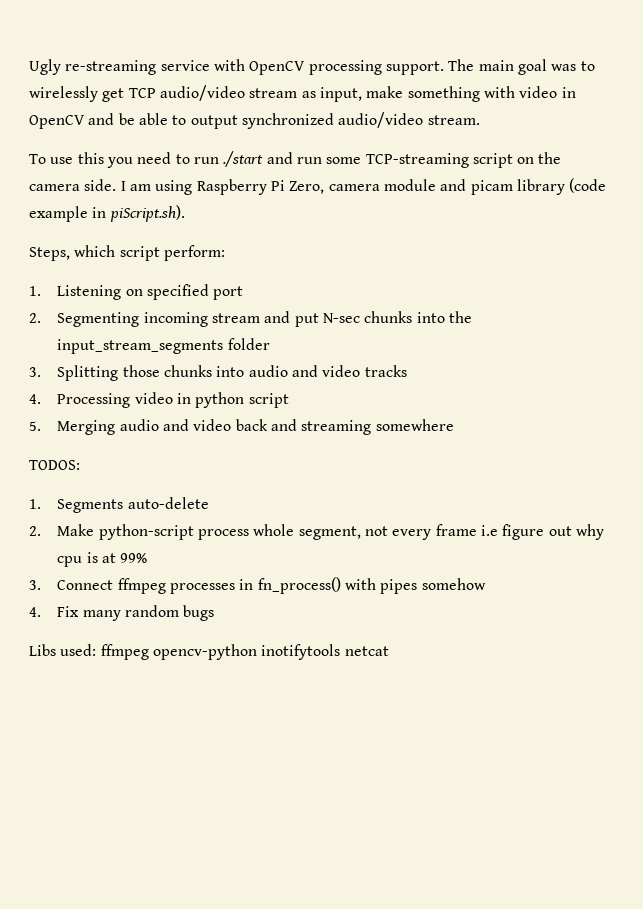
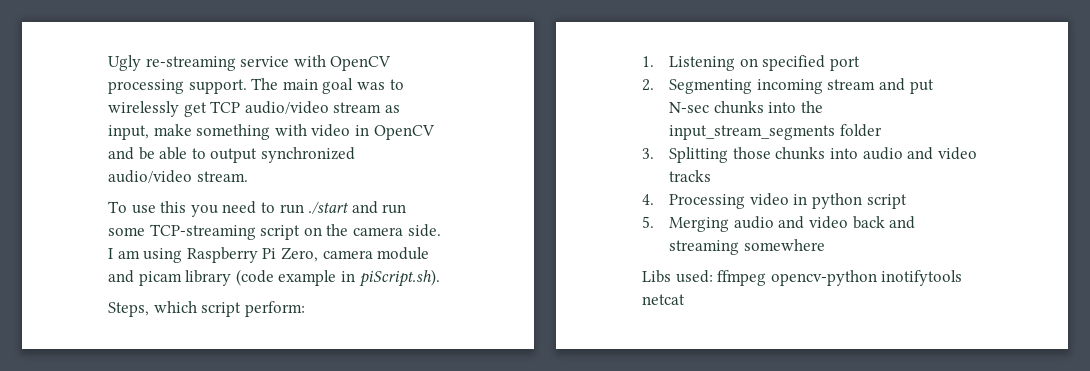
- TODOS:
- 1. Segments auto-delete
- 2. Make python-script process whole segment, not every frame i.e figure out why cpu is at 99%
- 3. Connect ffmpeg processes in fn_process() with pipes somehow
- 4. Fix many random bugs

